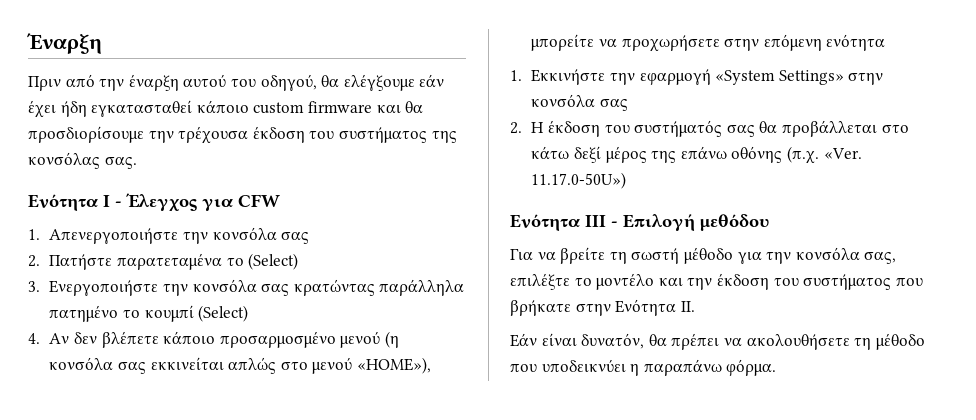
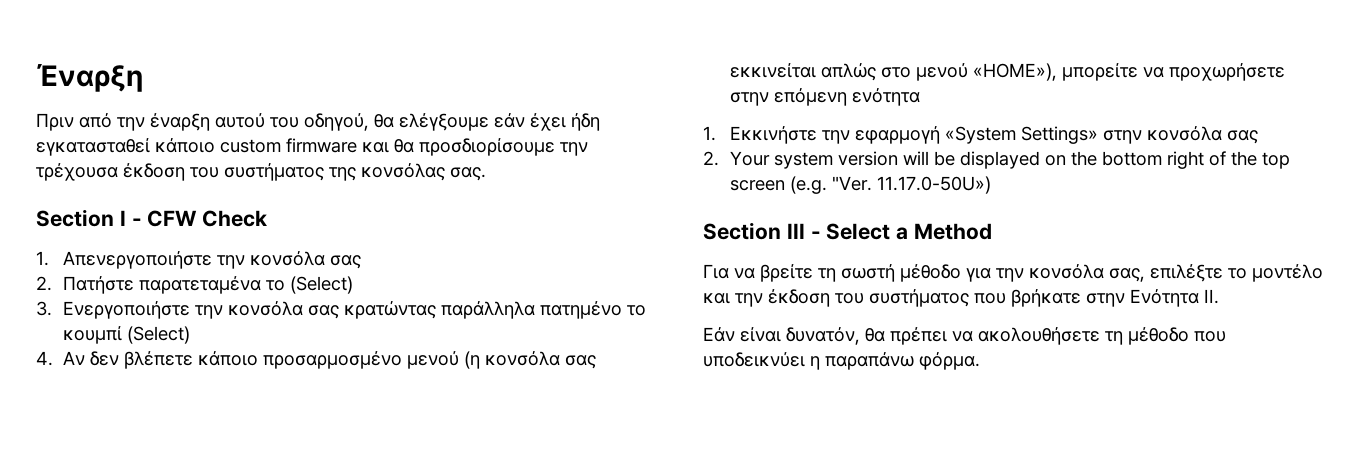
- Ενότητα I - Έλεγχος για CFW
+ Section I - CFW Check
- 2. Η έκδοση του συστήματός σας θα προβάλλεται στο κάτω δεξί μέρος της επάνω οθόνης (π.χ. «Ver. 11.17.0-50U»)
+ 2. Your system version will be displayed on the bottom right of the top screen (e.g. "Ver. 11.17.0-50U»)
- Ενότητα III - Επιλογή μεθόδου
+ Section III - Select a Method

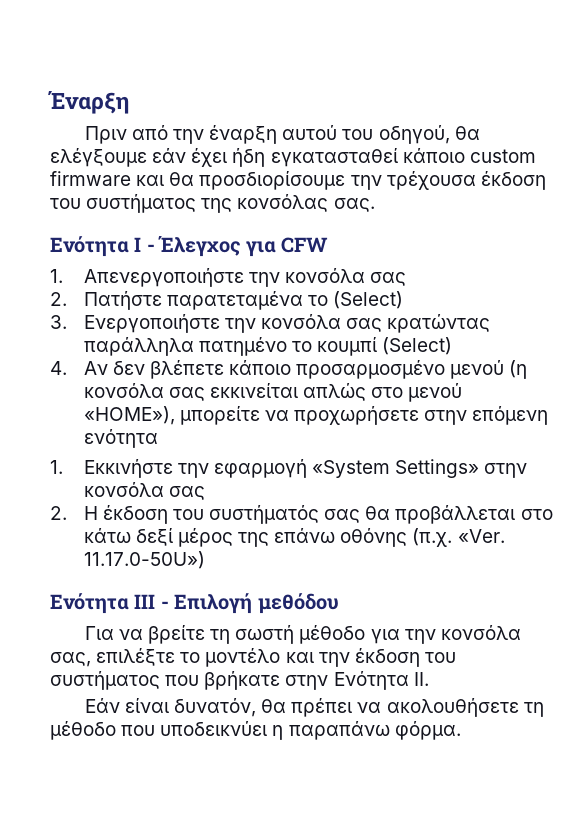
- Section I - CFW Check
+ Ενότητα I - Έλεγχος για CFW
- 2. Your system version will be displayed on the bottom right of the top screen (e.g. "Ver. 11.17.0-50U»)
+ 2. Η έκδοση του συστήματός σας θα προβάλλεται στο κάτω δεξί μέρος της επάνω οθόνης (π.χ. «Ver. 11.17.0-50U»)
- Section III - Select a Method
+ Ενότητα III - Επιλογή μεθόδου

